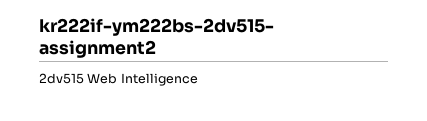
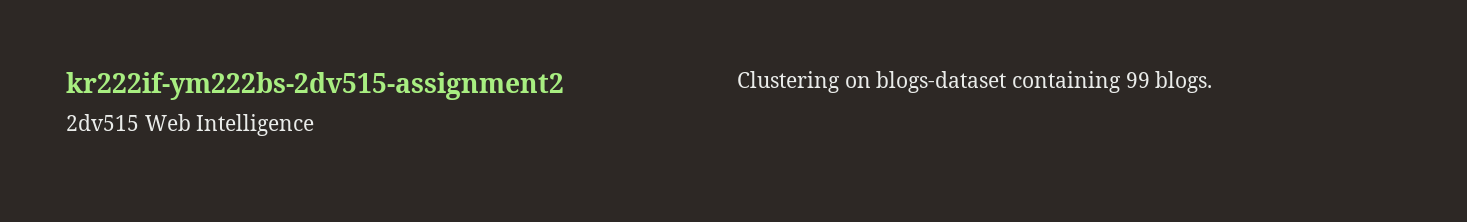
+ Clustering on blogs-dataset containing 99 blogs.

